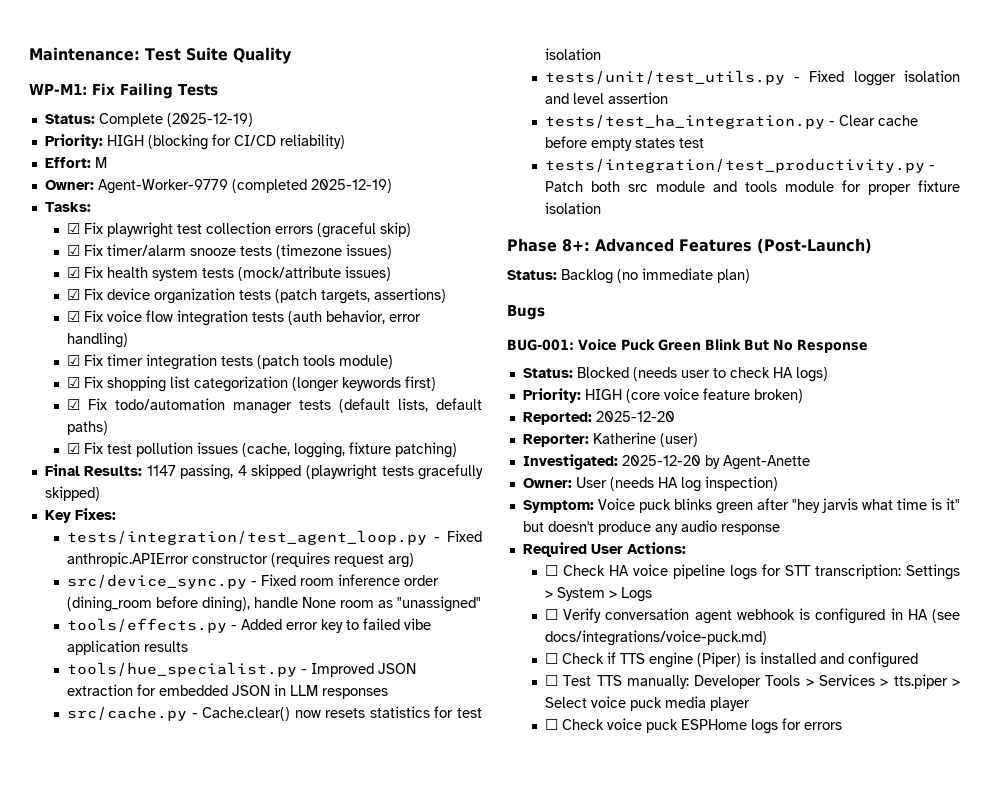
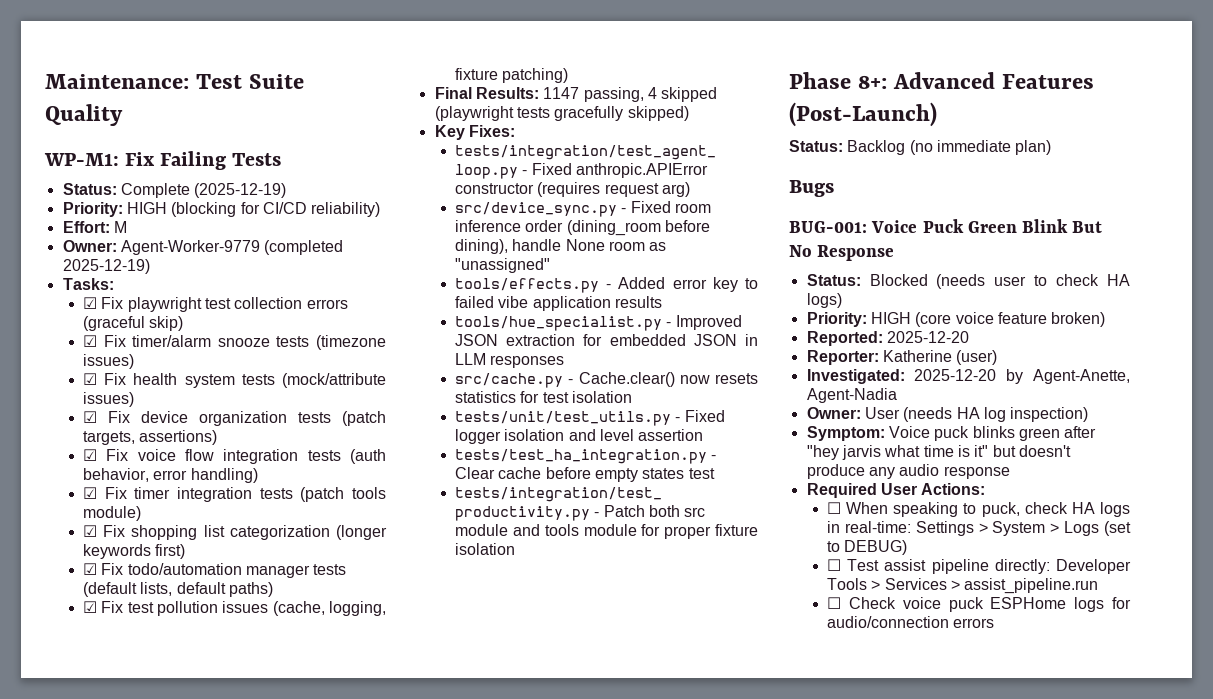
- Investigated: 2025-12-20 by Agent-Anette
+ Investigated: 2025-12-20 by Agent-Anette, Agent-Nadia
- ☐ Check HA voice pipeline logs for STT transcription: Settings > System > Logs
- ☐ Verify conversation agent webhook is configured in HA (see docs/integrations/voice-puck.md)
- ☐ Check if TTS engine (Piper) is installed and configured
+ ☐ When speaking to puck, check HA logs in real-time: Settings > System > Logs (set to DEBUG)
- ☐ Test TTS manually: Developer Tools > Services > tts.piper > Select voice puck media player
+ ☐ Test assist pipeline directly: Developer Tools > Services > assist_pipeline.run
- ☐ Check voice puck ESPHome logs for errors
+ ☐ Check voice puck ESPHome logs for audio/connection errors

